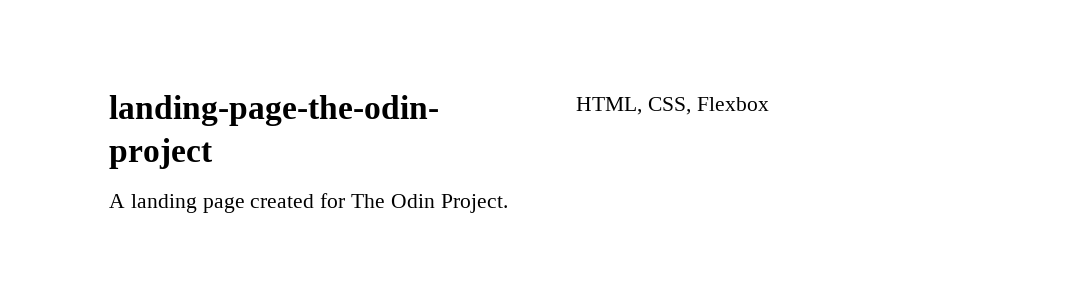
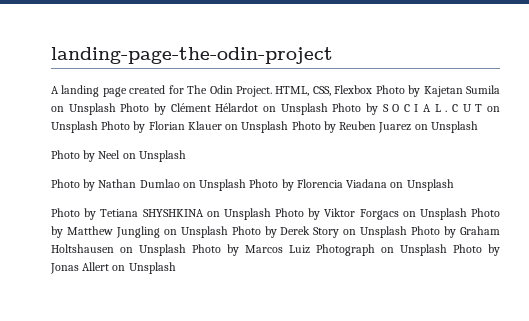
- HTML, CSS, Flexbox
+ HTML, CSS, Flexbox Photo by Kajetan Sumila on Unsplash Photo by Clément Hélardot on Unsplash Photo by S O C I A L . C U T on Unsplash Photo by Florian Klauer on Unsplash Photo by Reuben Juarez on Unsplash
+ Photo by Neel on Unsplash
+ Photo by Nathan Dumlao on Unsplash Photo by Florencia Viadana on Unsplash
+ Photo by Tetiana SHYSHKINA on Unsplash Photo by Viktor Forgacs on Unsplash Photo by Matthew Jungling on Unsplash Photo by Derek Story on Unsplash Photo by Graham Holtshausen on Unsplash Photo by Marcos Luiz Photograph on Unsplash Photo by Jonas Allert on Unsplash

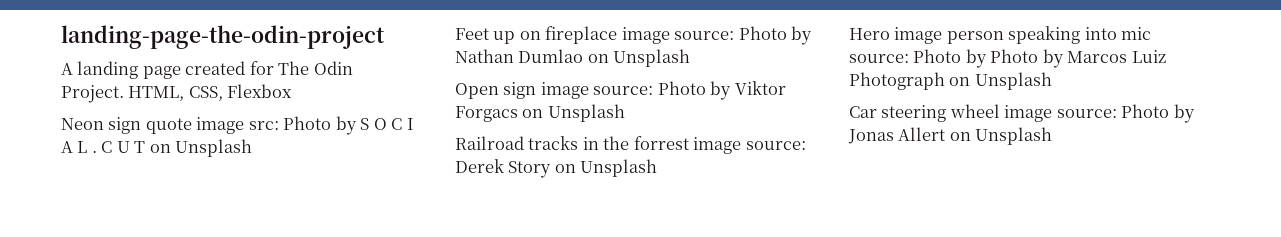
- HTML, CSS, Flexbox Photo by Kajetan Sumila on Unsplash Photo by Clément Hélardot on Unsplash Photo by S O C I A L .
+ HTML, CSS, Flexbox
+ Neon sign quote image src: Photo by S O C I A L .
- C U T on Unsplash Photo by Florian Klauer on Unsplash Photo by Reuben Juarez on Unsplash
- Photo by Neel on Unsplash
- Photo by Nathan Dumlao on Unsplash Photo by Florencia Viadana on Unsplash
- Photo by Tetiana SHYSHKINA on Unsplash Photo by Viktor Forgacs on Unsplash Photo by Matthew Jungling on Unsplash Photo by Derek Story on Unsplash Photo by Graham Holtshausen on Unsplash Photo by Marcos Luiz Photograph on Unsplash Photo by Jonas Allert on Unsplash
+ C U T on Unsplash
+ Feet up on fireplace image source: Photo by Nathan Dumlao on Unsplash
+ Open sign image source: Photo by Viktor Forgacs on Unsplash
+ Railroad tracks in the forrest image source: Derek Story on Unsplash
+ Hero image person speaking into mic source: Photo by Photo by Marcos Luiz Photograph on Unsplash
+ Car steering wheel image source: Photo by Jonas Allert on Unsplash

